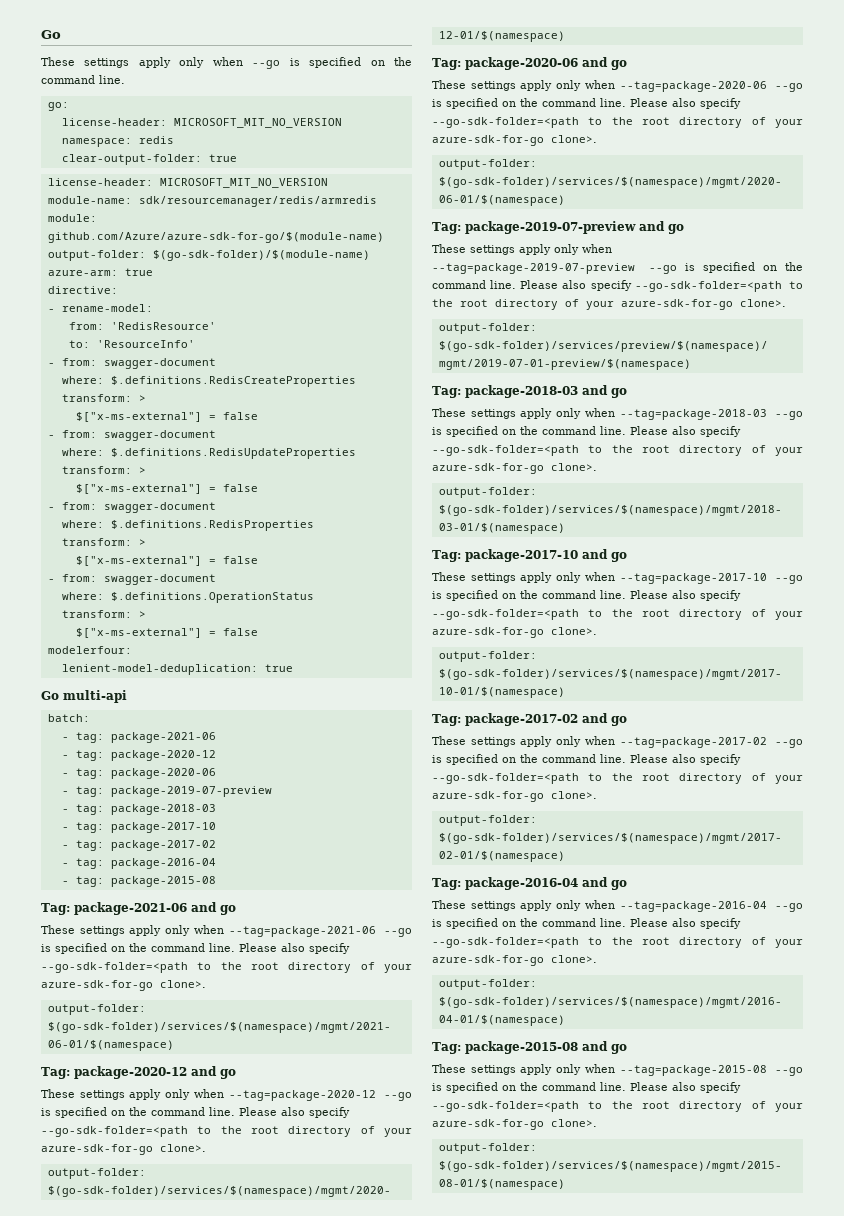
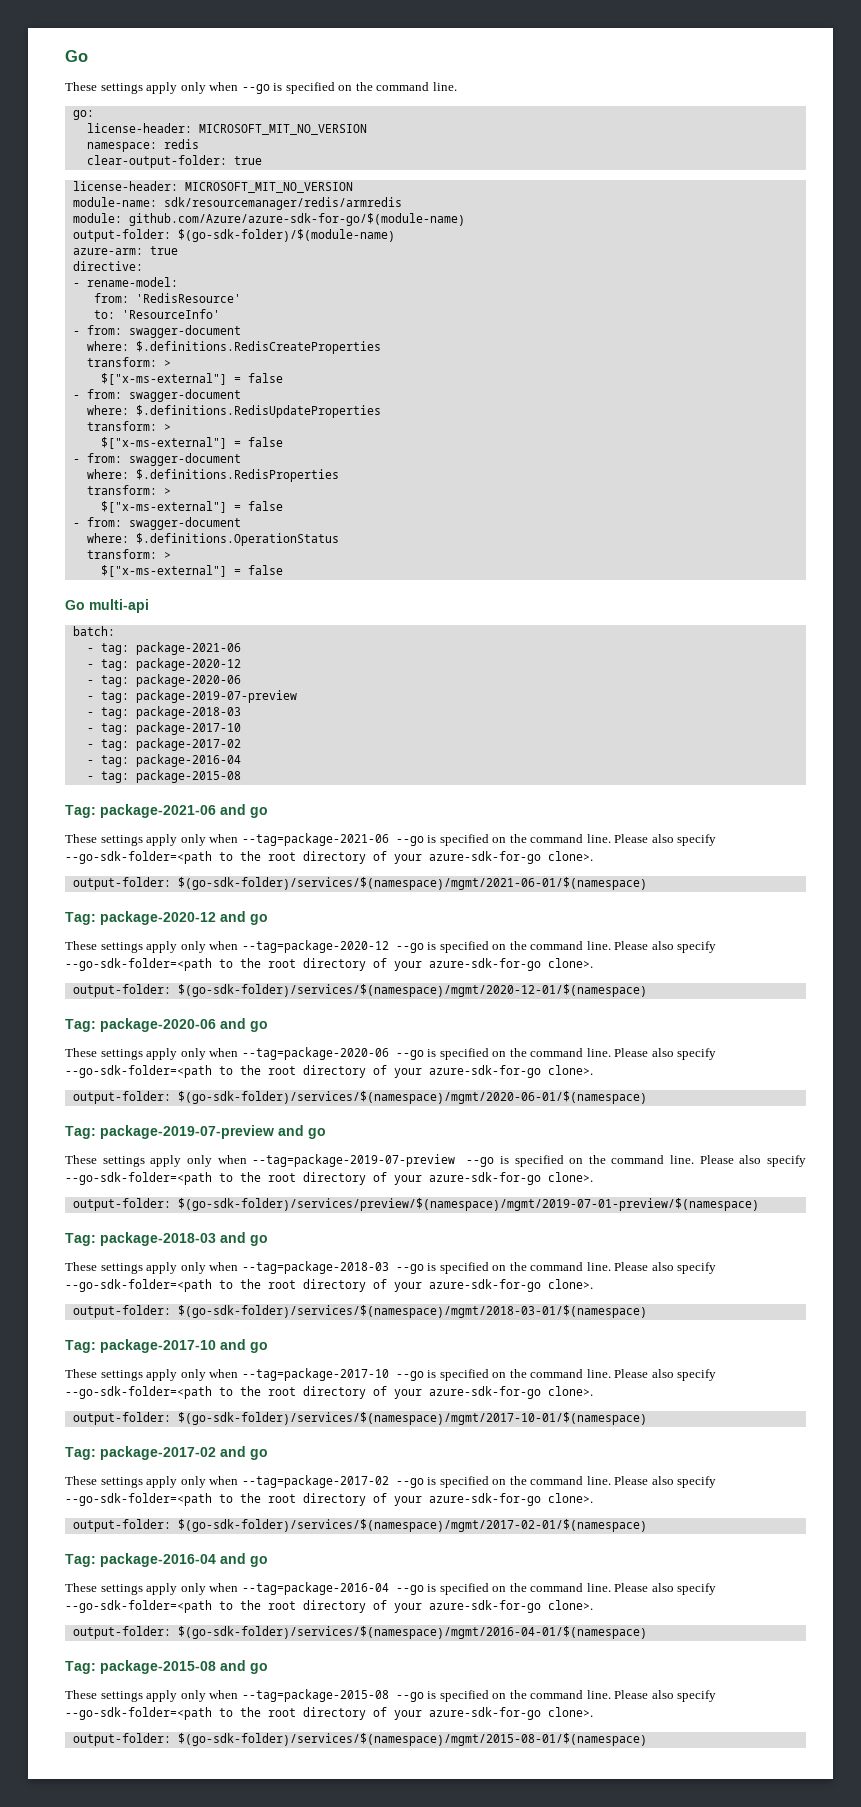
- modelerfour:
- lenient-model-deduplication: true

